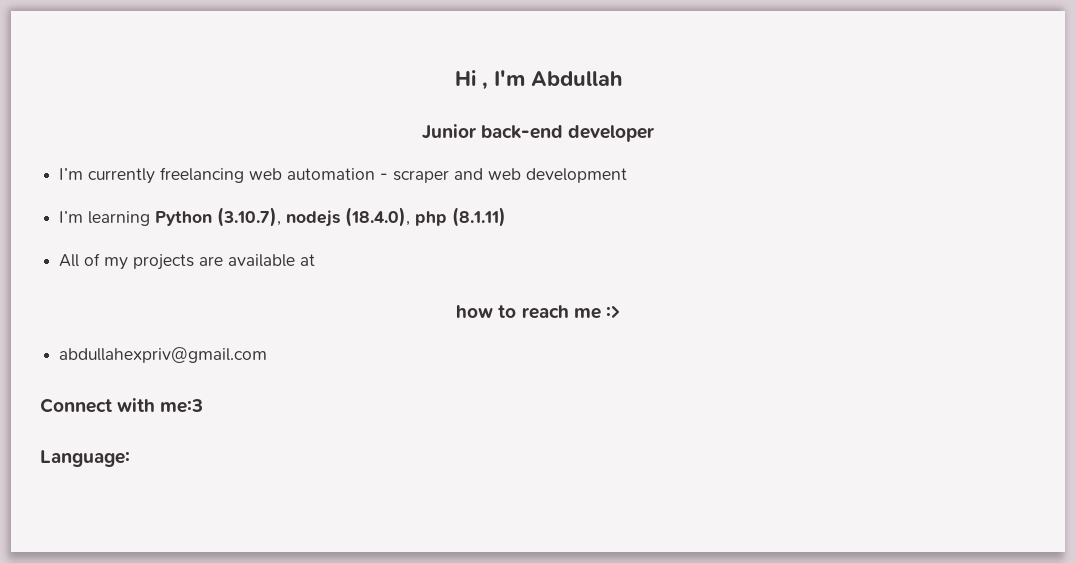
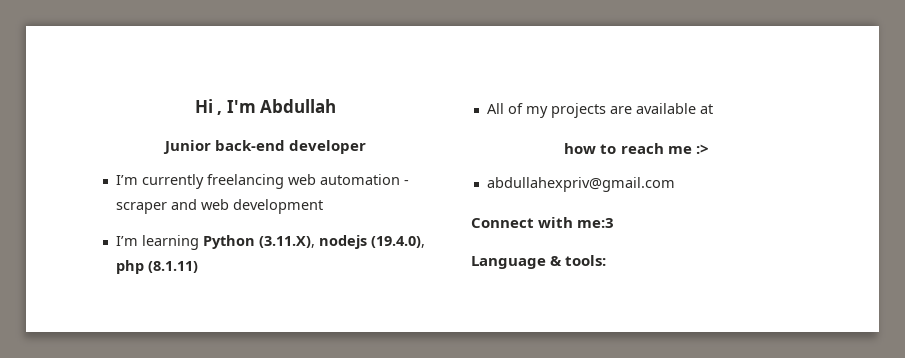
- I’m learning Python (3.10.7), nodejs (18.4.0), php (8.1.11)
+ I’m learning Python (3.11.X), nodejs (19.4.0), php (8.1.11)
- Language:
+ Language & tools:

